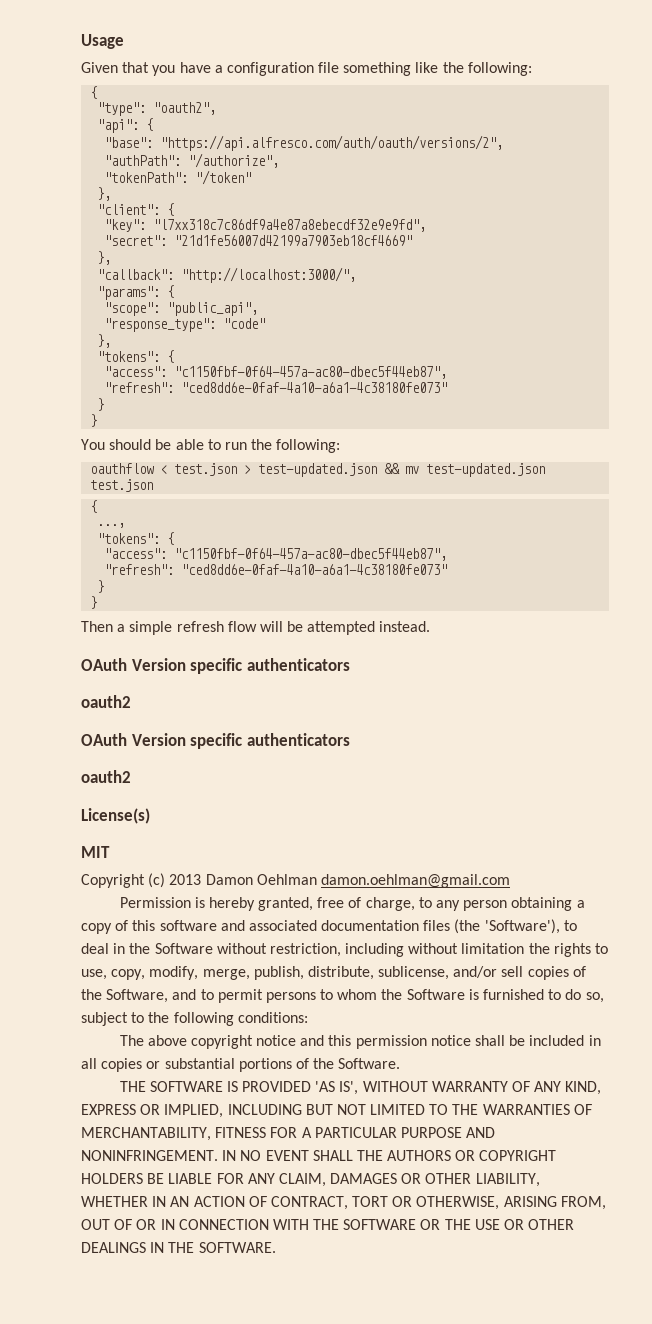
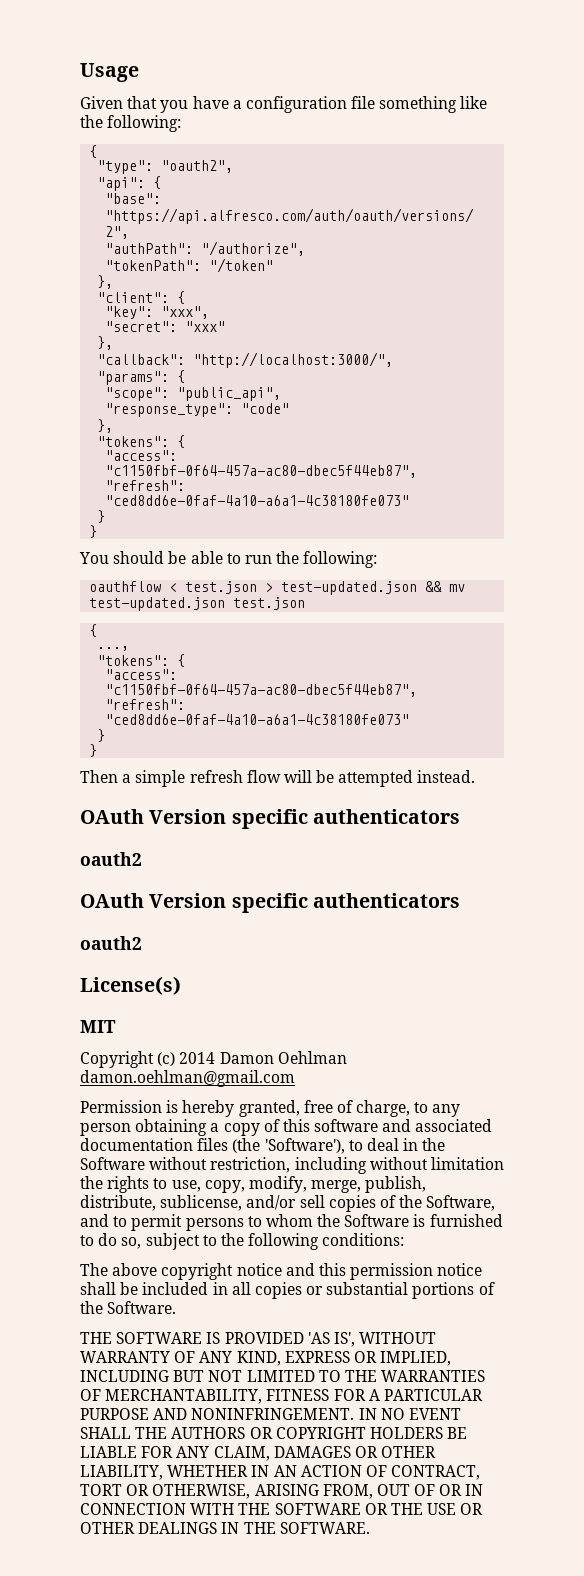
- "key": "l7xx318c7c86df9a4e87a8ebecdf32e9e9fd",
+ "key": "xxx",
- "secret": "21d1fe56007d42199a7903eb18cf4669"
+ "secret": "xxx"
- Copyright (c) 2013 Damon Oehlman damon.oehlman@gmail.com
+ Copyright (c) 2014 Damon Oehlman damon.oehlman@gmail.com

